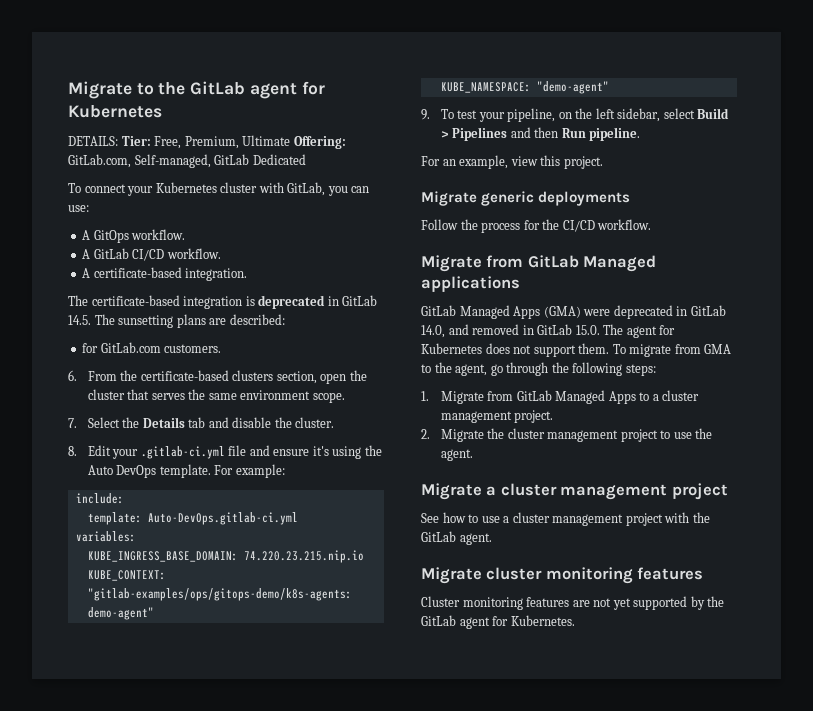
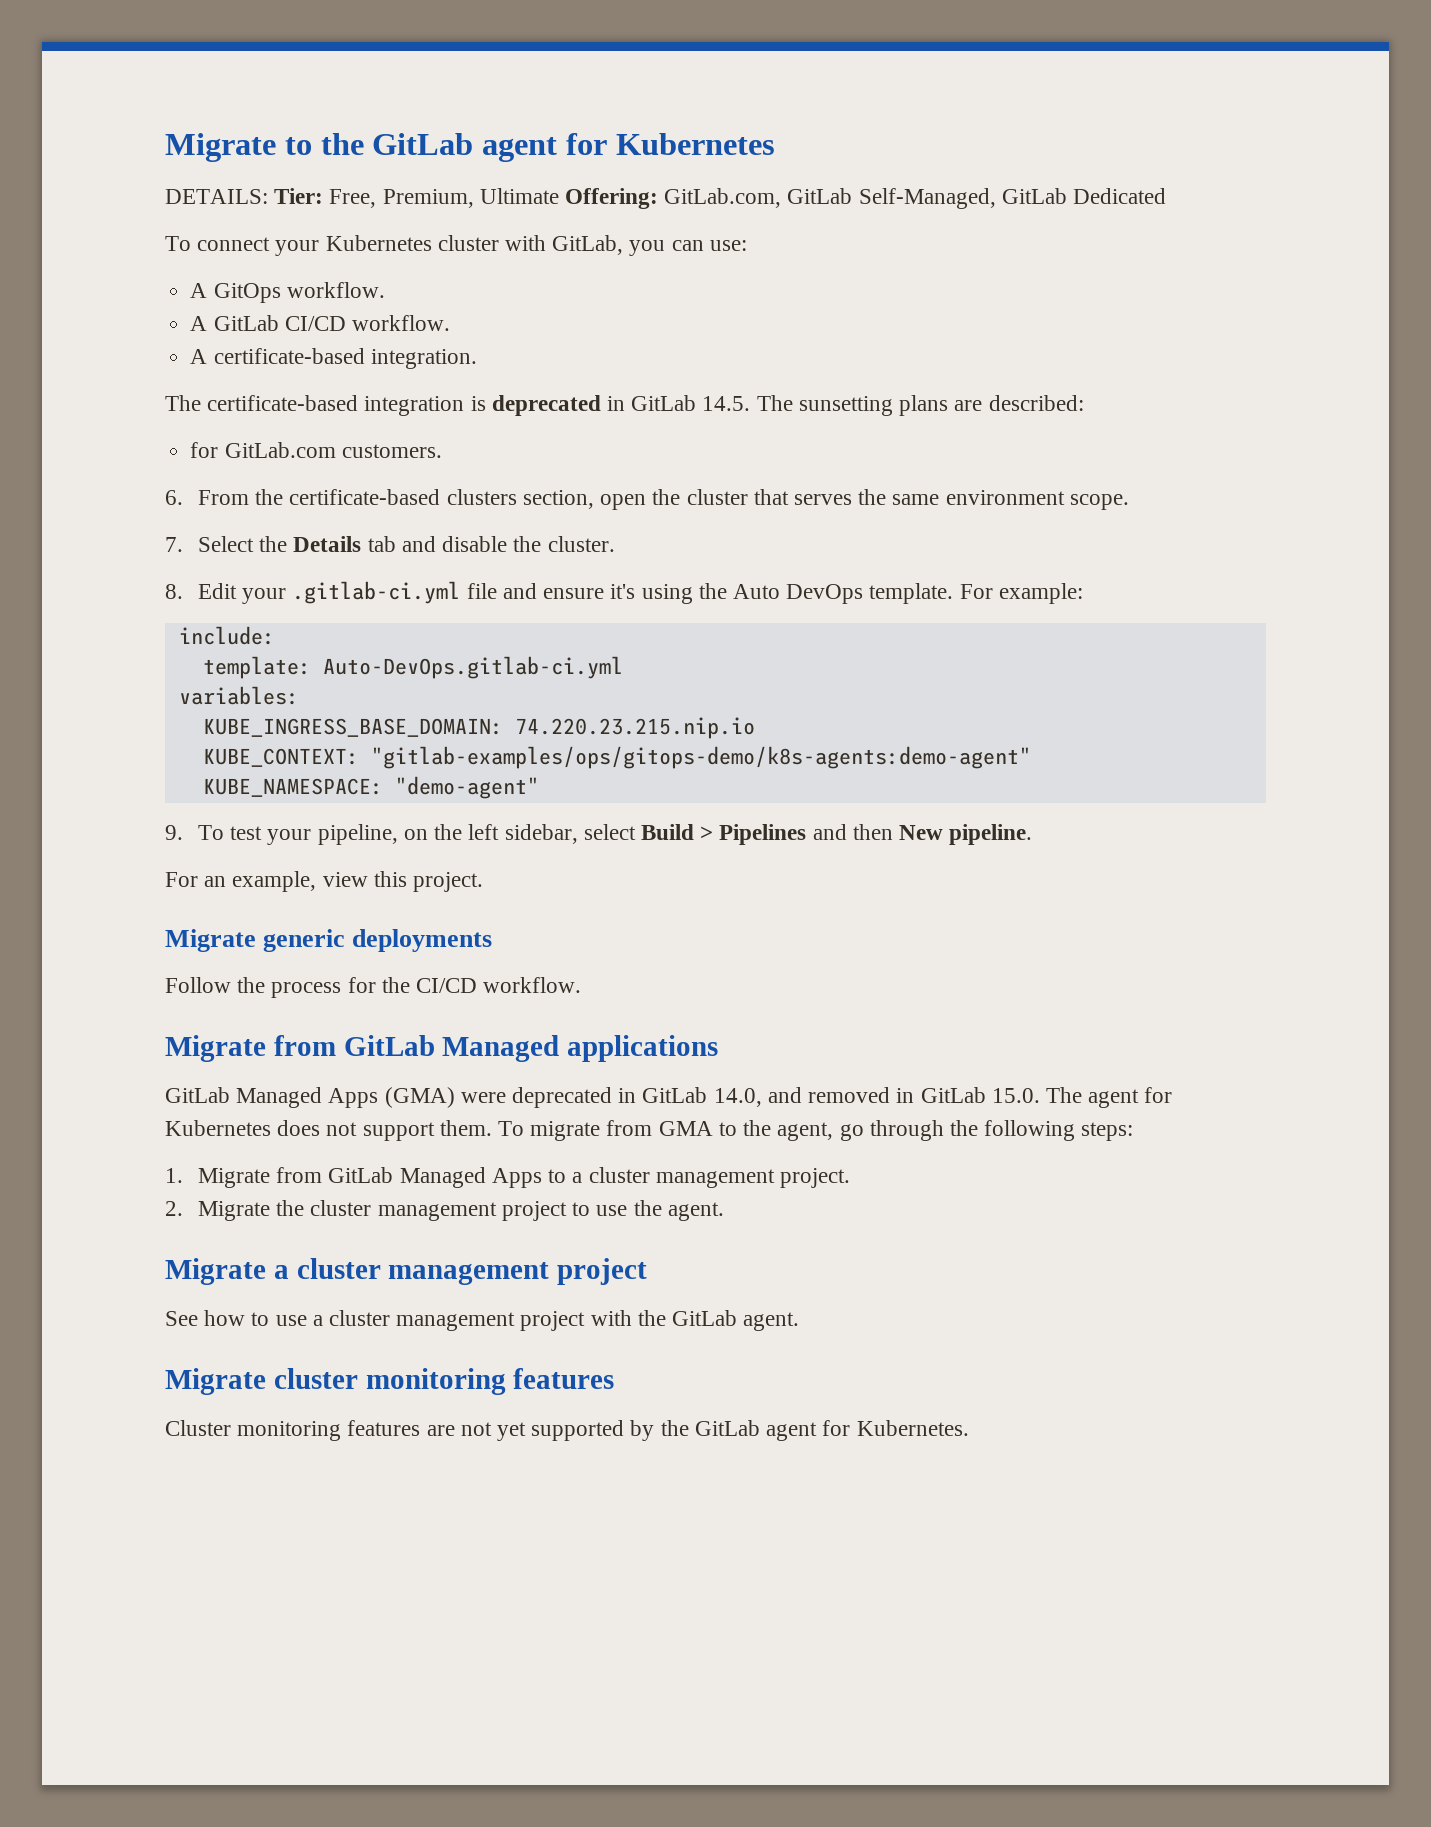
- DETAILS: Tier: Free, Premium, Ultimate Offering: GitLab.com, Self-managed, GitLab Dedicated
+ DETAILS: Tier: Free, Premium, Ultimate Offering: GitLab.com, GitLab Self-Managed, GitLab Dedicated
- 9. To test your pipeline, on the left sidebar, select Build > Pipelines and then Run pipeline.
+ 9. To test your pipeline, on the left sidebar, select Build > Pipelines and then New pipeline.

